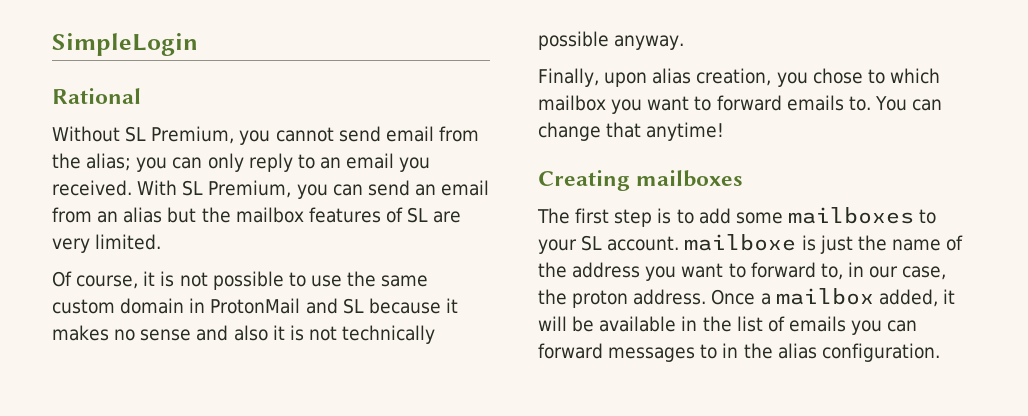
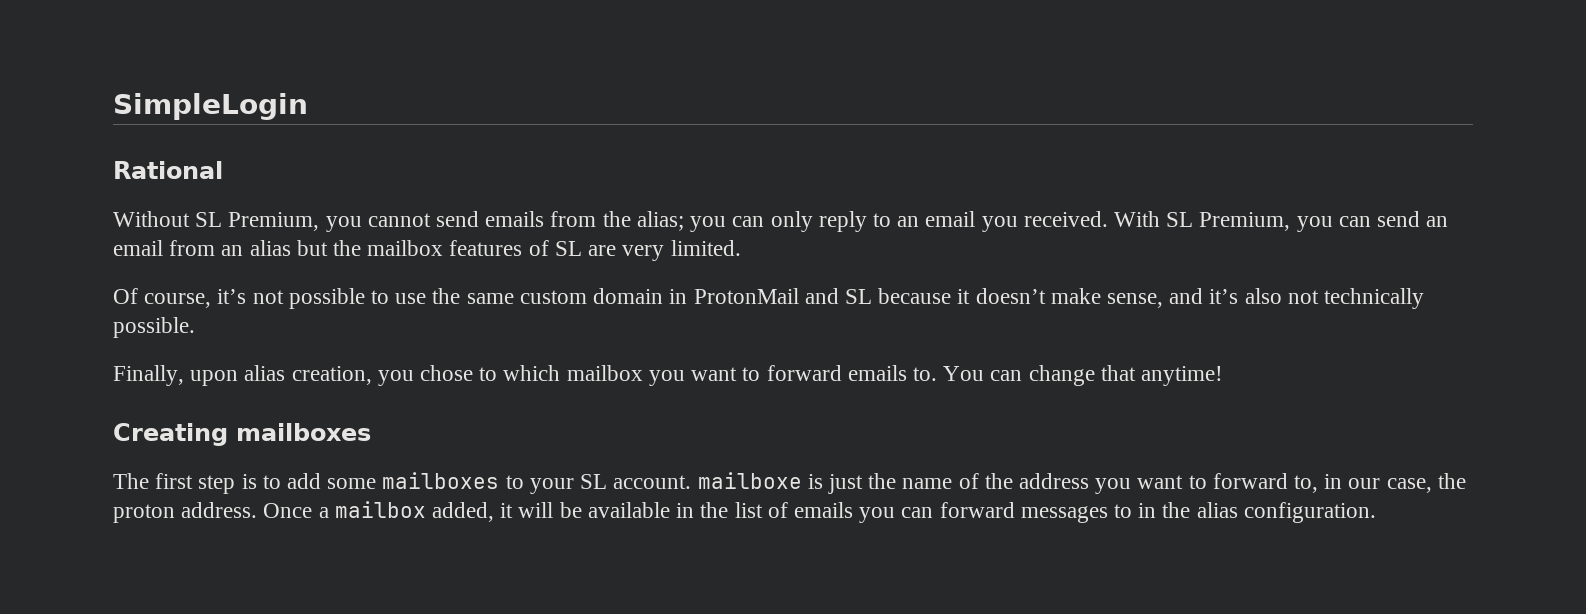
- Without SL Premium, you cannot send email from the alias; you can only reply to an email you received.
+ Without SL Premium, you cannot send emails from the alias; you can only reply to an email you received.
- Of course, it is not possible to use the same custom domain in ProtonMail and SL because it makes no sense and also it is not technically possible anyway.
+ Of course, it’s not possible to use the same custom domain in ProtonMail and SL because it doesn’t make sense, and it’s also not technically possible.

